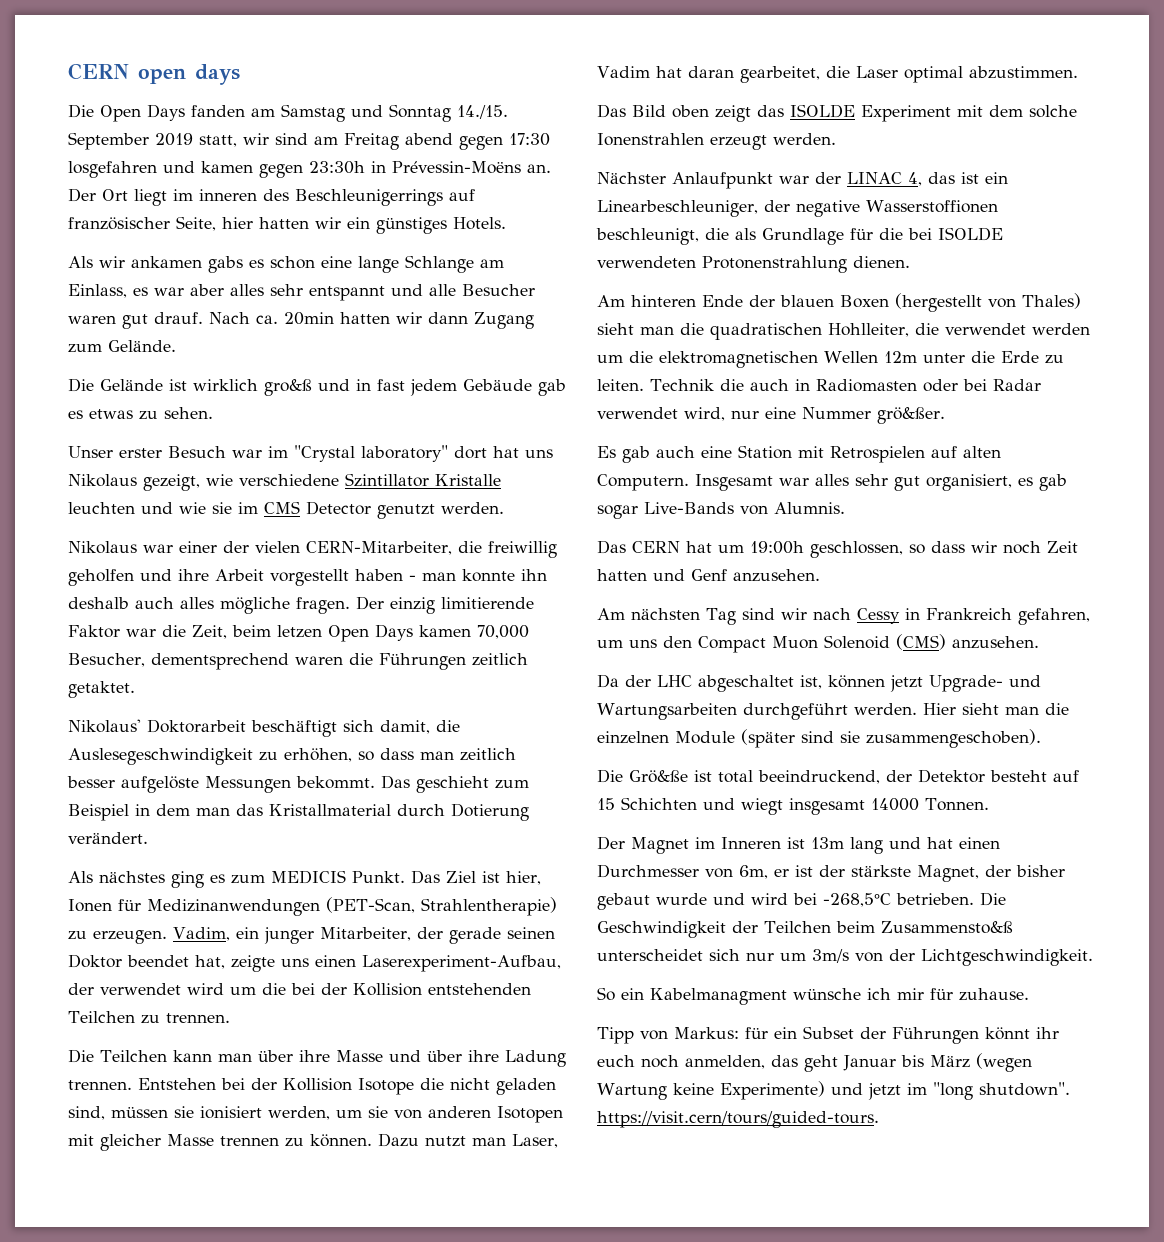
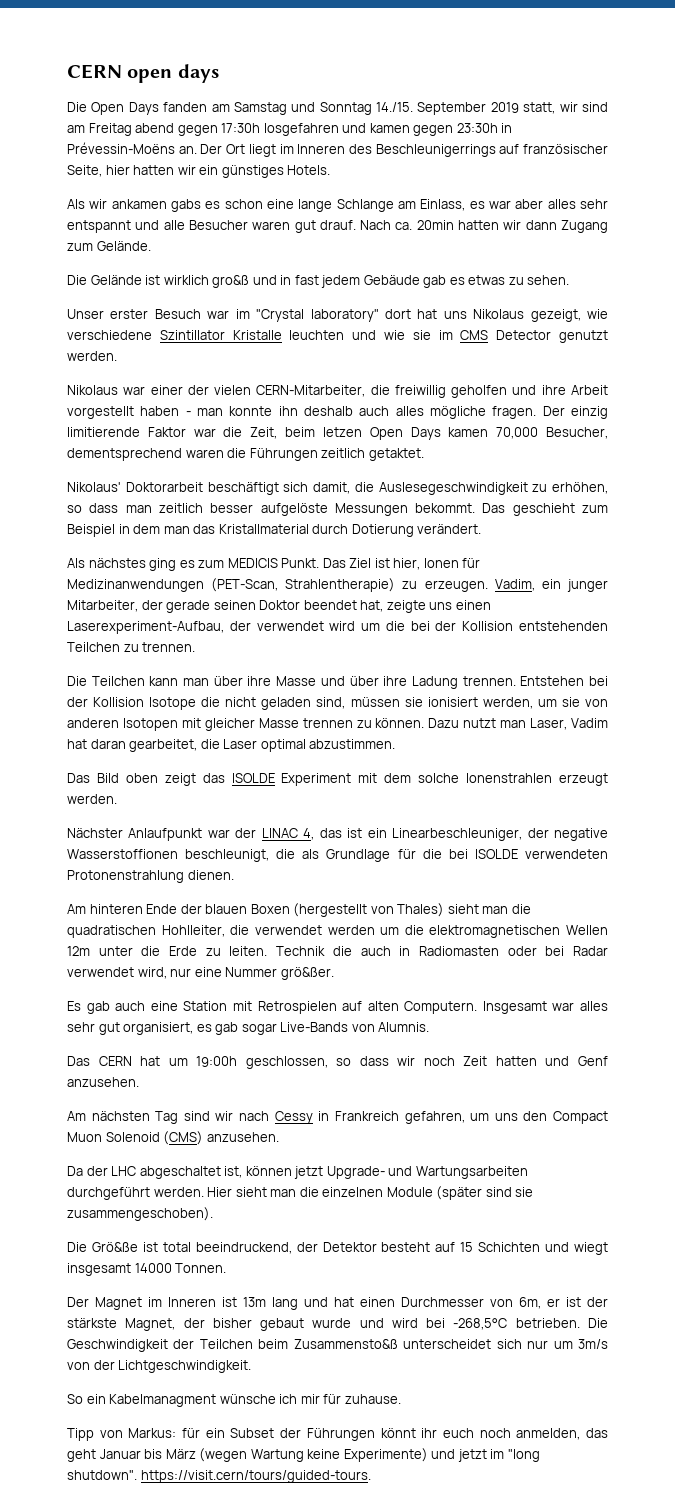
- Die Open Days fanden am Samstag und Sonntag 14./15. September 2019 statt, wir sind am Freitag abend gegen 17:30 losgefahren und kamen gegen 23:30h in Prévessin-Moëns an.
+ Die Open Days fanden am Samstag und Sonntag 14./15. September 2019 statt, wir sind am Freitag abend gegen 17:30h losgefahren und kamen gegen 23:30h in Prévessin-Moëns an.
- Der Ort liegt im inneren des Beschleunigerrings auf französischer Seite, hier hatten wir ein günstiges Hotels.
+ Der Ort liegt im Inneren des Beschleunigerrings auf französischer Seite, hier hatten wir ein günstiges Hotels.

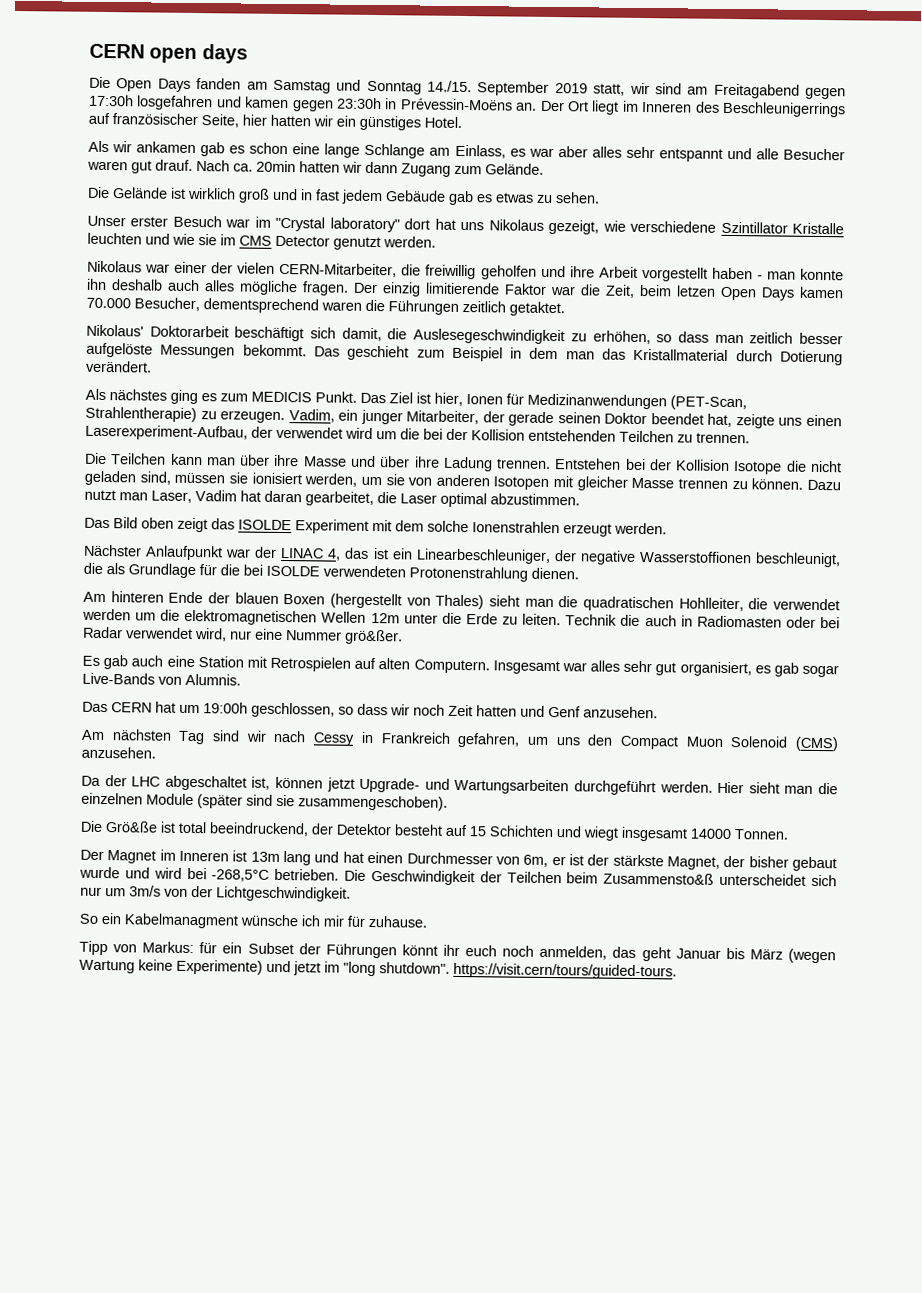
- Die Open Days fanden am Samstag und Sonntag 14./15. September 2019 statt, wir sind am Freitag abend gegen 17:30h losgefahren und kamen gegen 23:30h in Prévessin-Moëns an.
+ Die Open Days fanden am Samstag und Sonntag 14./15. September 2019 statt, wir sind am Freitagabend gegen 17:30h losgefahren und kamen gegen 23:30h in Prévessin-Moëns an.
- Der Ort liegt im Inneren des Beschleunigerrings auf französischer Seite, hier hatten wir ein günstiges Hotels.
+ Der Ort liegt im Inneren des Beschleunigerrings auf französischer Seite, hier hatten wir ein günstiges Hotel.
- Als wir ankamen gabs es schon eine lange Schlange am Einlass, es war aber alles sehr entspannt und alle Besucher waren gut drauf.
+ Als wir ankamen gab es schon eine lange Schlange am Einlass, es war aber alles sehr entspannt und alle Besucher waren gut drauf.
- Die Gelände ist wirklich gro&ß und in fast jedem Gebäude gab es etwas zu sehen.
+ Die Gelände ist wirklich groß und in fast jedem Gebäude gab es etwas zu sehen.
- Der einzig limitierende Faktor war die Zeit, beim letzen Open Days kamen 70,000 Besucher, dementsprechend waren die Führungen zeitlich getaktet.
+ Der einzig limitierende Faktor war die Zeit, beim letzen Open Days kamen 70.000 Besucher, dementsprechend waren die Führungen zeitlich getaktet.

